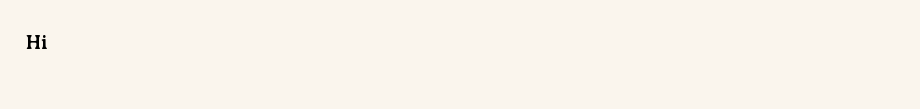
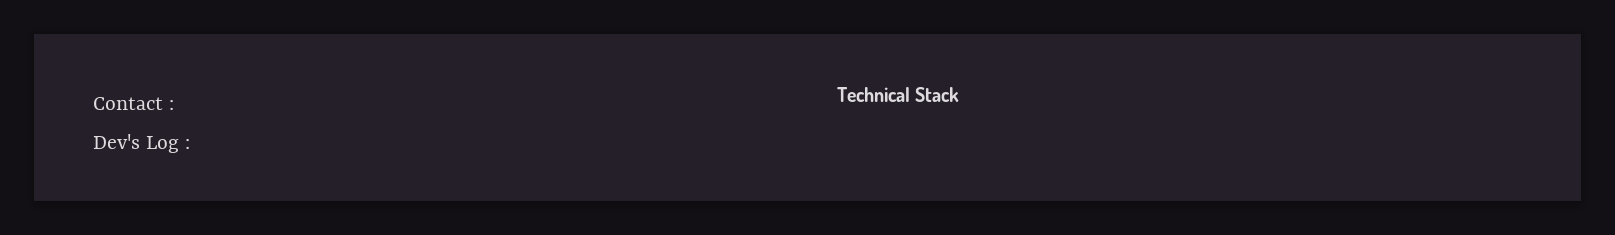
- Hi
+ Contact :
+ Dev's Log :
+ Technical Stack

